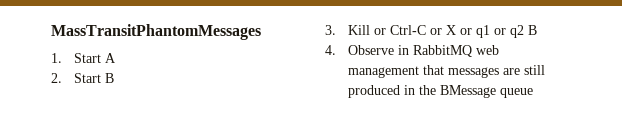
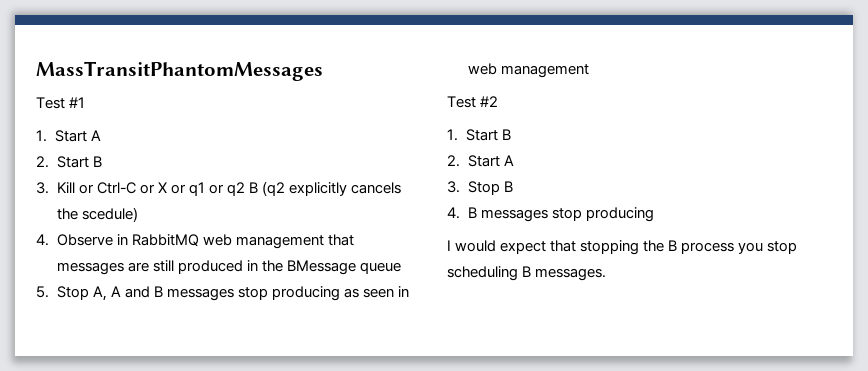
+ Test #1
- 3. Kill or Ctrl-C or X or q1 or q2 B
+ 3. Kill or Ctrl-C or X or q1 or q2 B (q2 explicitly cancels the scedule)
+ 5. Stop A, A and B messages stop producing as seen in web management
+ Test #2
+ 1. Start B
+ 2. Start A
+ 3. Stop B
+ 4. B messages stop producing
+ I would expect that stopping the B process you stop scheduling B messages.

